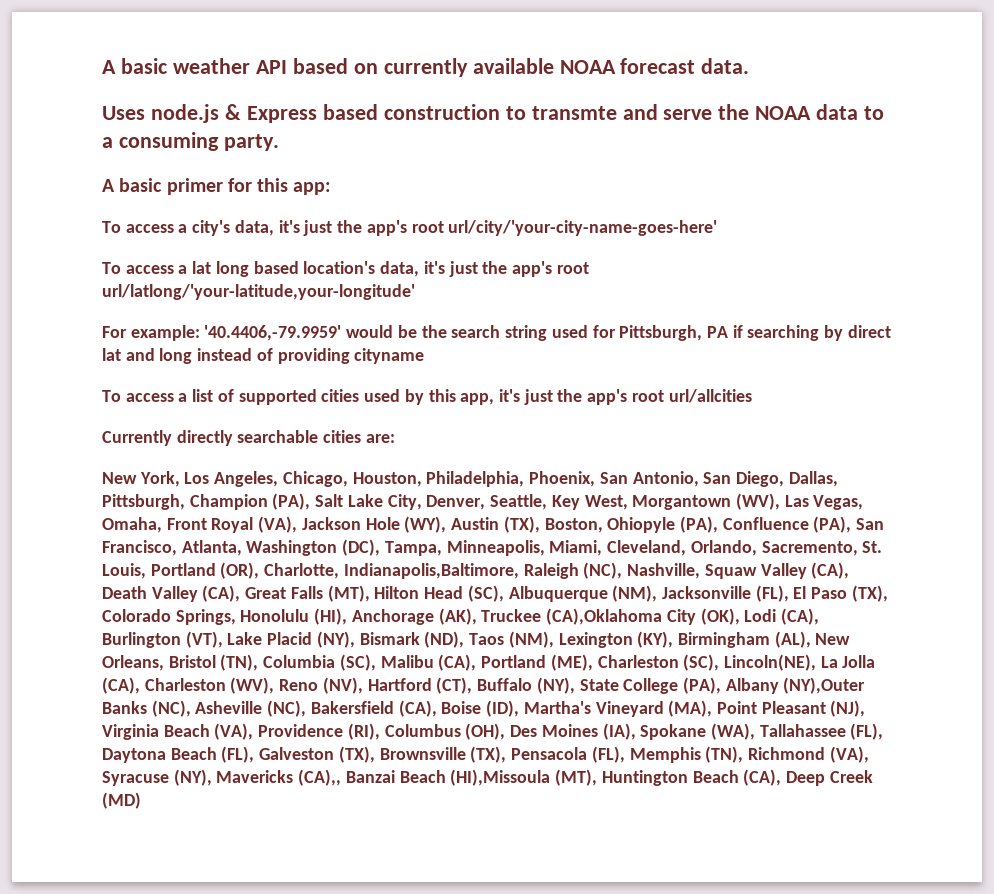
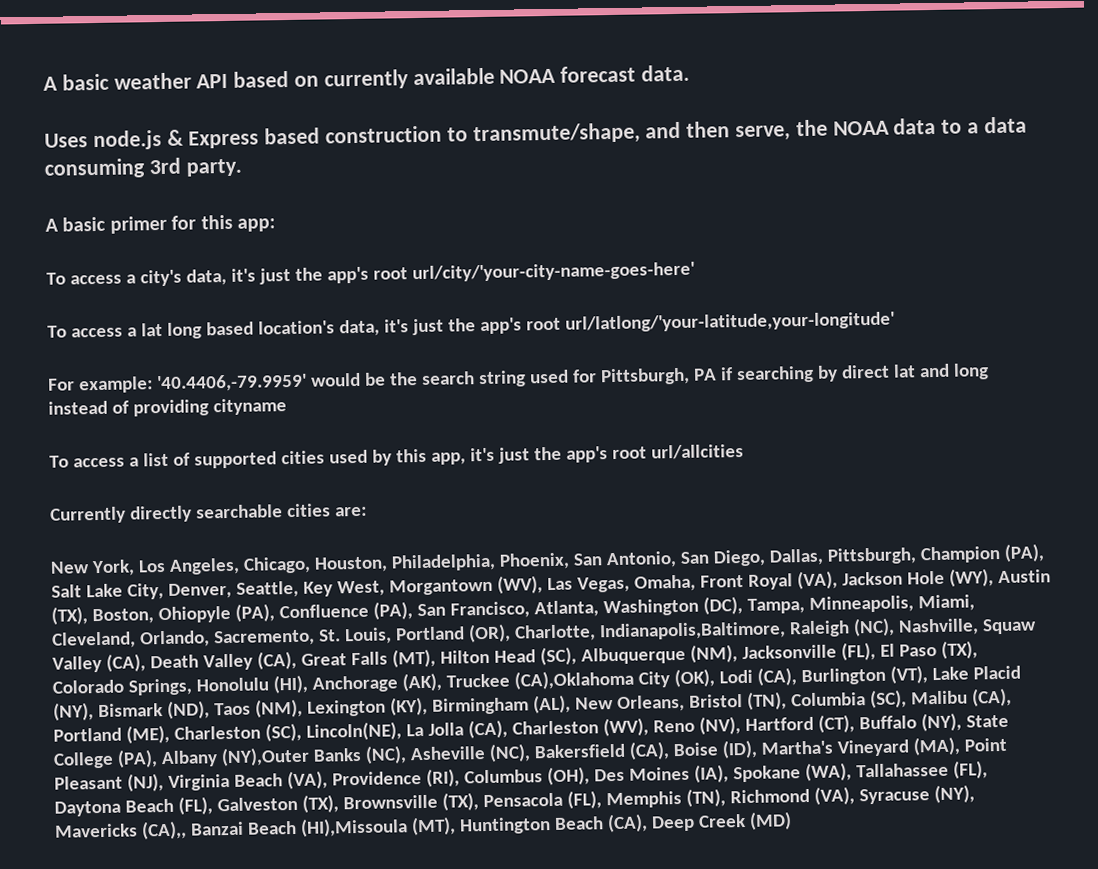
- Uses node.js & Express based construction to transmte and serve the NOAA data to a consuming party.
+ Uses node.js & Express based construction to transmute/shape, and then serve, the NOAA data to a data consuming 3rd party.

